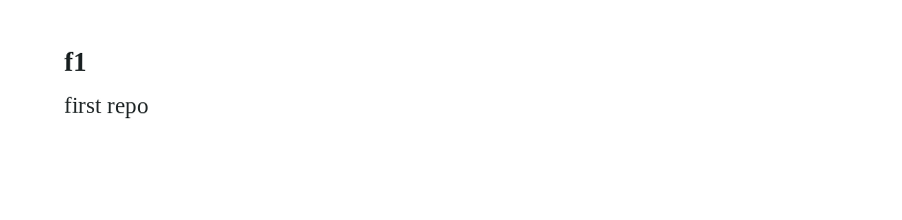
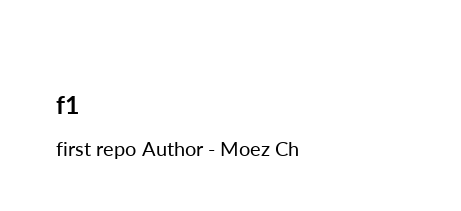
- first repo
+ first repo Author - Moez Ch

